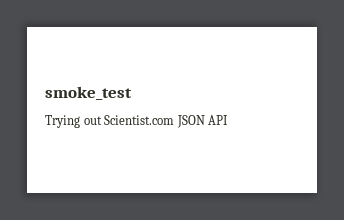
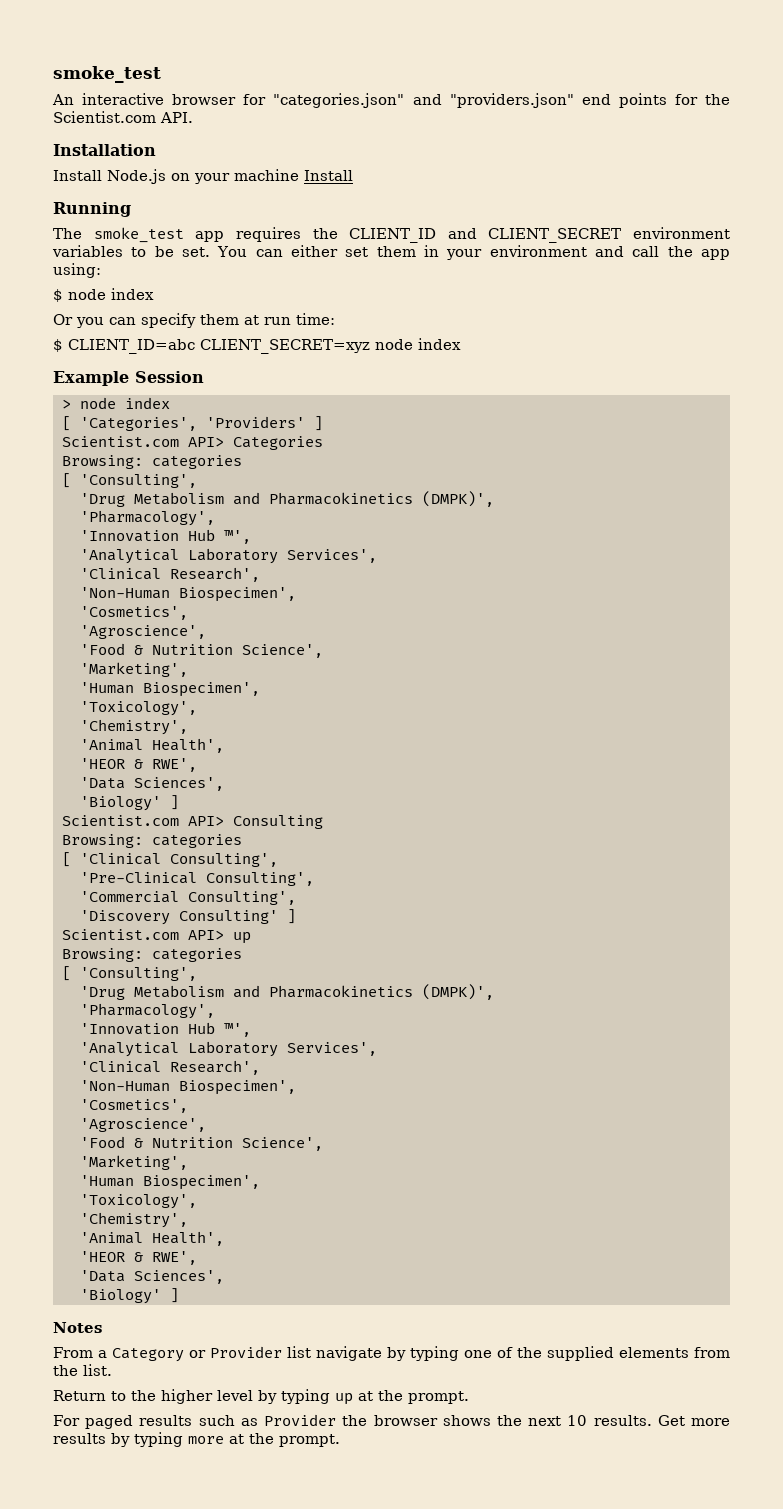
- Trying out Scientist.com JSON API
+ An interactive browser for "categories.json" and "providers.json" end points for the Scientist.com API.
+ Installation
+ Install Node.js on your machine Install
+ Running
+ The smoke_test app requires the CLIENT_ID and CLIENT_SECRET environment variables to be set. You can either set them in your environment and call the app using:
+ $ node index
+ Or you can specify them at run time:
+ $ CLIENT_ID=abc CLIENT_SECRET=xyz node index
+ Example Session
+ > node index
+ [ 'Categories', 'Providers' ]
+ Scientist.com API> Categories
+ Browsing: categories
+ [ 'Consulting',
+ 'Drug Metabolism and Pharmacokinetics (DMPK)',
+ 'Pharmacology',
+ 'Innovation Hub ™',
+ 'Analytical Laboratory Services',
+ 'Clinical Research',
+ 'Non-Human Biospecimen',
+ 'Cosmetics',
+ 'Agroscience',
+ 'Food & Nutrition Science',
+ 'Marketing',
+ 'Human Biospecimen',
+ 'Toxicology',
+ 'Chemistry',
+ 'Animal Health',
+ 'HEOR & RWE',
+ 'Data Sciences',
+ 'Biology' ]
+ Scientist.com API> Consulting
+ Browsing: categories
+ [ 'Clinical Consulting',
+ 'Pre-Clinical Consulting',
+ 'Commercial Consulting',
+ 'Discovery Consulting' ]
+ Scientist.com API> up
+ Browsing: categories
+ [ 'Consulting',
+ 'Drug Metabolism and Pharmacokinetics (DMPK)',
+ 'Pharmacology',
+ 'Innovation Hub ™',
+ 'Analytical Laboratory Services',
+ 'Clinical Research',
+ 'Non-Human Biospecimen',
+ 'Cosmetics',
+ 'Agroscience',
+ 'Food & Nutrition Science',
+ 'Marketing',
+ 'Human Biospecimen',
+ 'Toxicology',
+ 'Chemistry',
+ 'Animal Health',
+ 'HEOR & RWE',
+ 'Data Sciences',
+ 'Biology' ]
+ Notes
+ From a Category or Provider list navigate by typing one of the supplied elements from the list.
+ Return to the higher level by typing up at the prompt.
+ For paged results such as Provider the browser shows the next 10 results. Get more results by typing more at the prompt.

